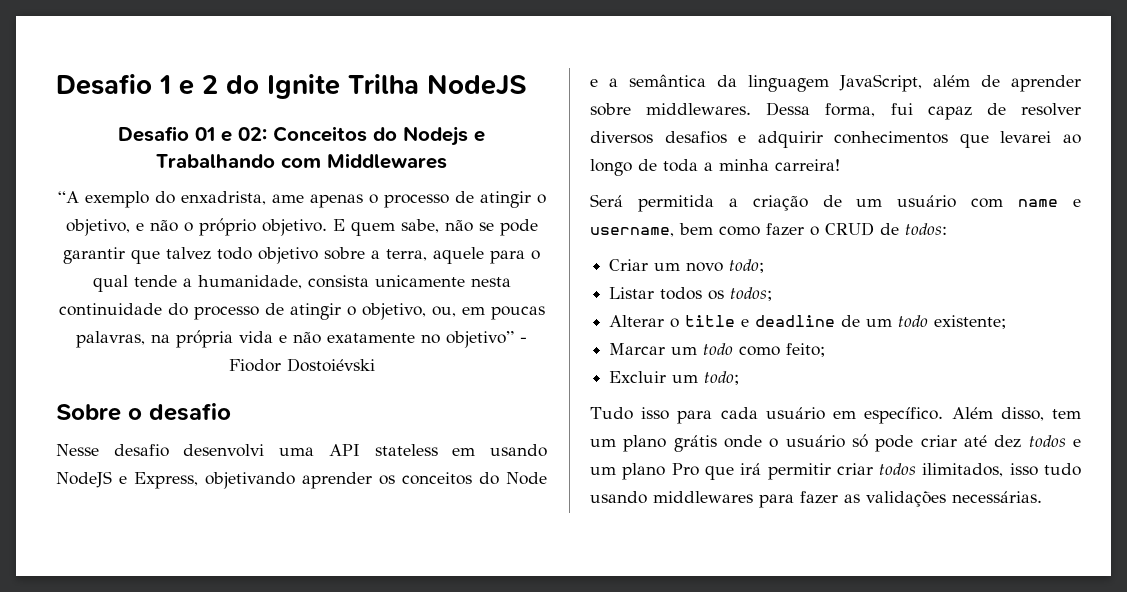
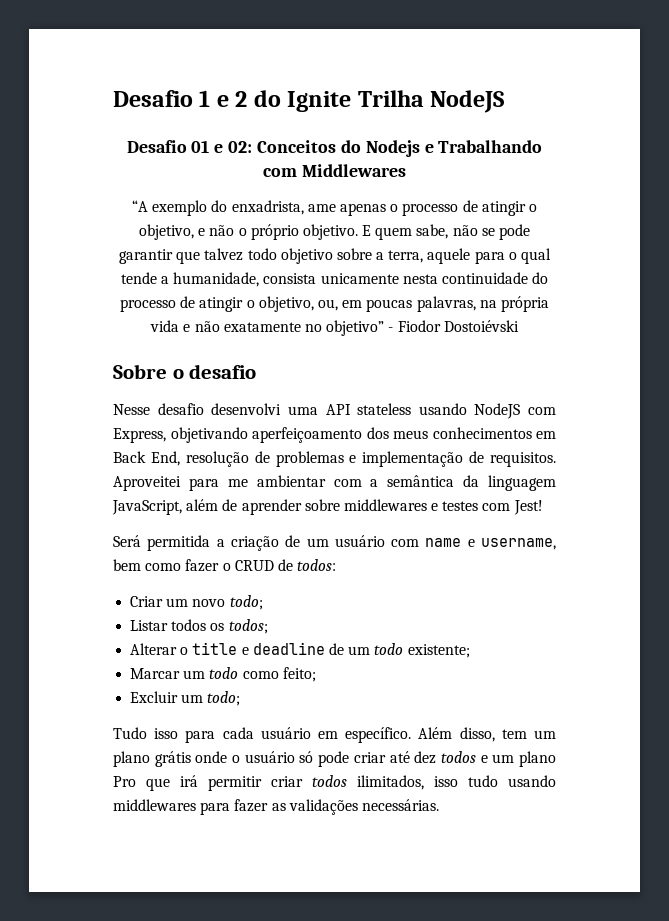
- Nesse desafio desenvolvi uma API stateless em usando NodeJS e Express, objetivando aprender os conceitos do Node e a semântica da linguagem JavaScript, além de aprender sobre middlewares. Dessa forma, fui capaz de resolver diversos desafios e adquirir conhecimentos que levarei ao longo de toda a minha carreira!
+ Nesse desafio desenvolvi uma API stateless usando NodeJS com Express, objetivando aperfeiçoamento dos meus conhecimentos em Back End, resolução de problemas e implementação de requisitos. Aproveitei para me ambientar com a semântica da linguagem JavaScript, além de aprender sobre middlewares e testes com Jest!

